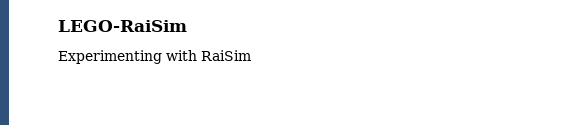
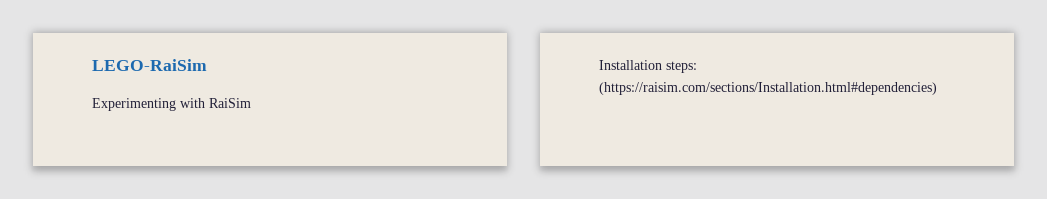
+ Installation steps: (https://raisim.com/sections/Installation.html#dependencies)

